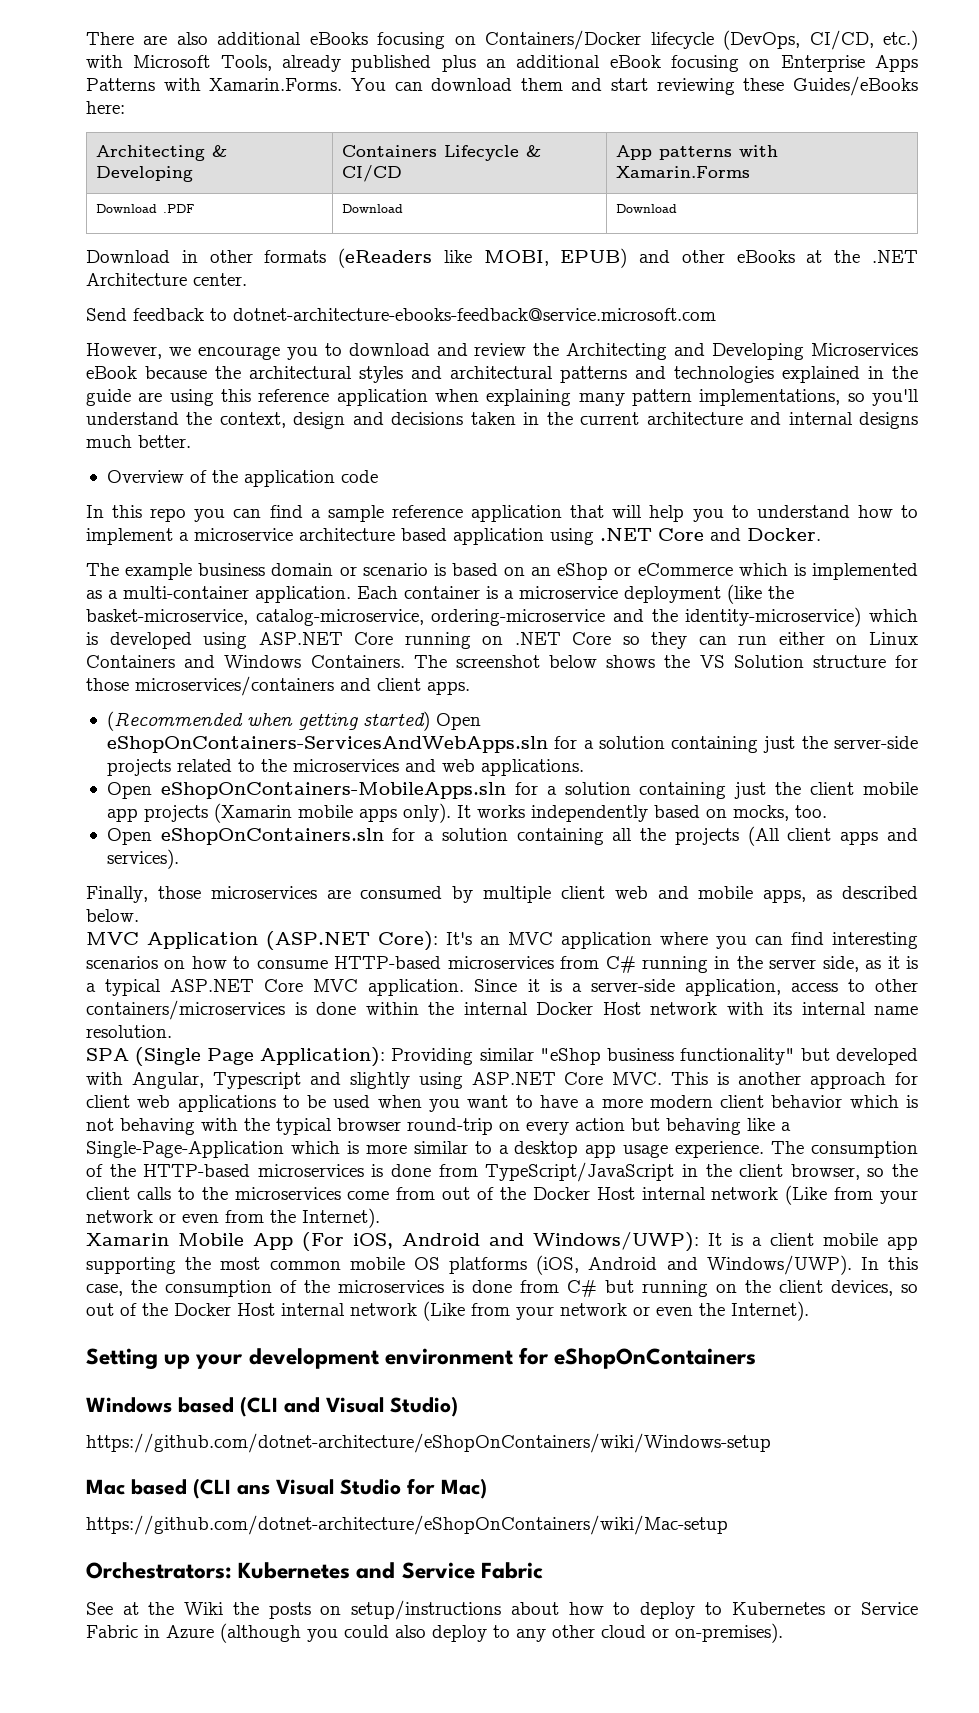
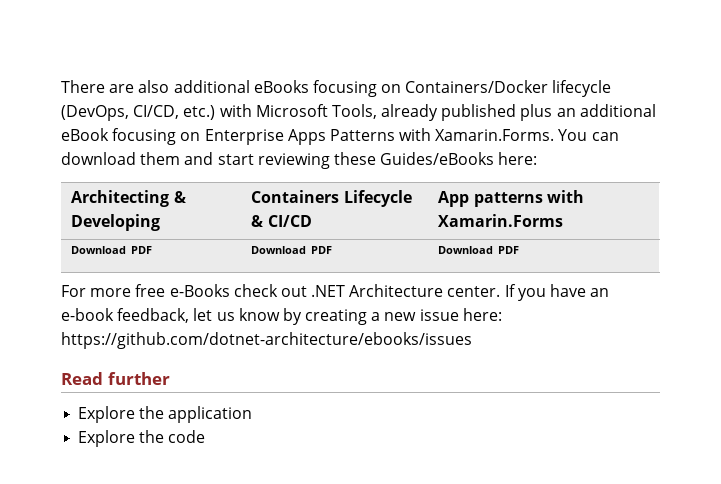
- Download .PDF | Download | Download
- Download in other formats (eReaders like MOBI, EPUB) and other eBooks at the .NET Architecture center.
- Send feedback to dotnet-architecture-ebooks-feedback@service.microsoft.com
- However, we encourage you to download and review the Architecting and Developing Microservices eBook because the architectural styles and architectural patterns and technologies explained in the guide are using this reference application when explaining many pattern implementations, so you'll understand the context, design and decisions taken in the current architecture and internal designs much better.
- Overview of the application code
+ Download PDF | Download PDF | Download PDF
+ For more free e-Books check out .NET Architecture center. If you have an e-book feedback, let us know by creating a new issue here: https://github.com/dotnet-architecture/ebooks/issues
+ Read further
+ Explore the application
+ Explore the code
- In this repo you can find a sample reference application that will help you to understand how to implement a microservice architecture based application using .NET Core and Docker.
- The example business domain or scenario is based on an eShop or eCommerce which is implemented as a multi-container application. Each container is a microservice deployment (like the basket-microservice, catalog-microservice, ordering-microservice and the identity-microservice) which is developed using ASP.NET Core running on .NET Core so they can run either on Linux Containers and Windows Containers. The screenshot below shows the VS Solution structure for those microservices/containers and client apps.
- (Recommended when getting started) Open eShopOnContainers-ServicesAndWebApps.sln for a solution containing just the server-side projects related to the microservices and web applications.
- Open eShopOnContainers-MobileApps.sln for a solution containing just the client mobile app projects (Xamarin mobile apps only). It works independently based on mocks, too.
- Open eShopOnContainers.sln for a solution containing all the projects (All client apps and services).
- Finally, those microservices are consumed by multiple client web and mobile apps, as described below.
- MVC Application (ASP.NET Core): It's an MVC application where you can find interesting scenarios on how to consume HTTP-based microservices from C# running in the server side, as it is a typical ASP.NET Core MVC application. Since it is a server-side application, access to other containers/microservices is done within the internal Docker Host network with its internal name resolution.
- SPA (Single Page Application): Providing similar "eShop business functionality" but developed with Angular, Typescript and slightly using ASP.NET Core MVC. This is another approach for client web applications to be used when you want to have a more modern client behavior which is not behaving with the typical browser round-trip on every action but behaving like a Single-Page-Application which is more similar to a desktop app usage experience. The consumption of the HTTP-based microservices is done from TypeScript/JavaScript in the client browser, so the client calls to the microservices come from out of the Docker Host internal network (Like from your network or even from the Internet).
- Xamarin Mobile App (For iOS, Android and Windows/UWP): It is a client mobile app supporting the most common mobile OS platforms (iOS, Android and Windows/UWP). In this case, the consumption of the microservices is done from C# but running on the client devices, so out of the Docker Host internal network (Like from your network or even the Internet).
- Setting up your development environment for eShopOnContainers
- Windows based (CLI and Visual Studio)
- https://github.com/dotnet-architecture/eShopOnContainers/wiki/Windows-setup
- Mac based (CLI ans Visual Studio for Mac)
- https://github.com/dotnet-architecture/eShopOnContainers/wiki/Mac-setup
- Orchestrators: Kubernetes and Service Fabric
- See at the Wiki the posts on setup/instructions about how to deploy to Kubernetes or Service Fabric in Azure (although you could also deploy to any other cloud or on-premises).

